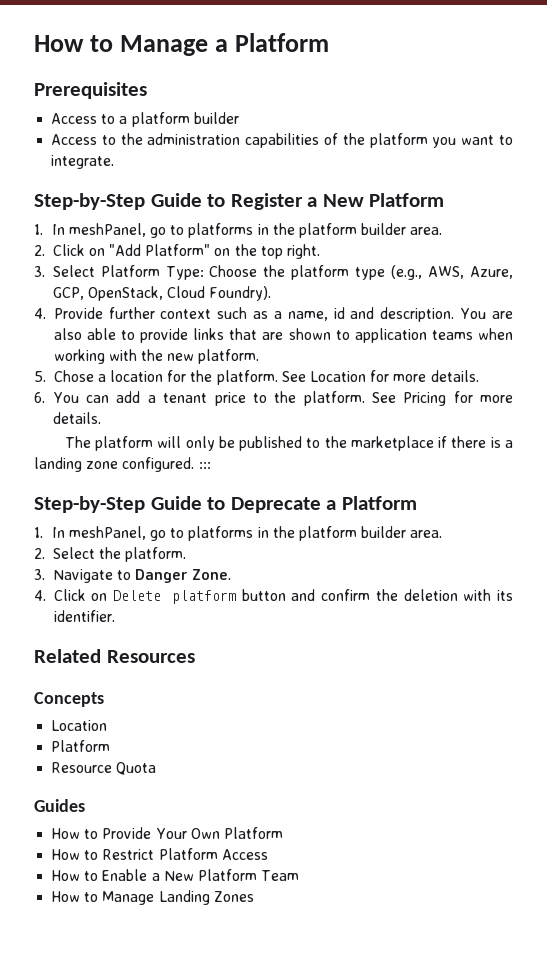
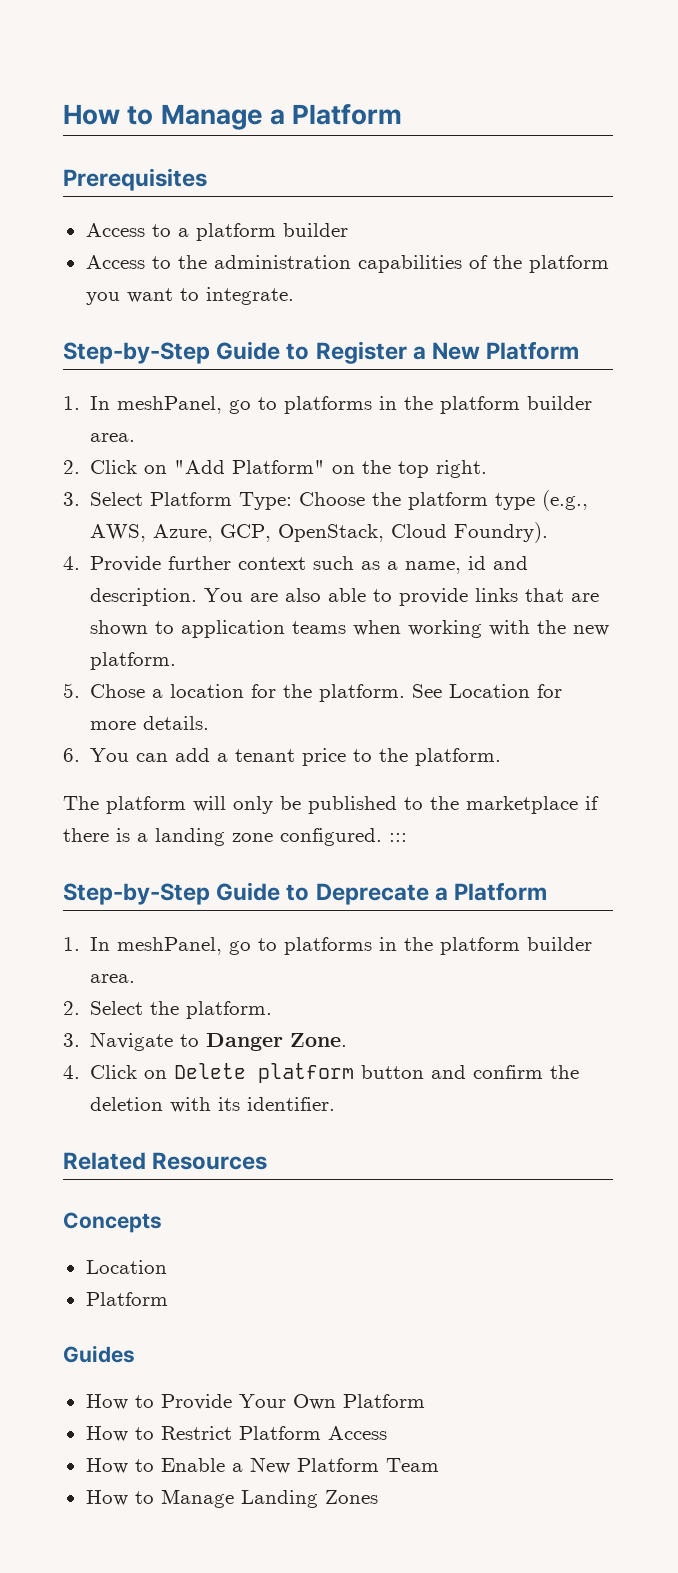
- See Pricing for more details.
- Resource Quota

